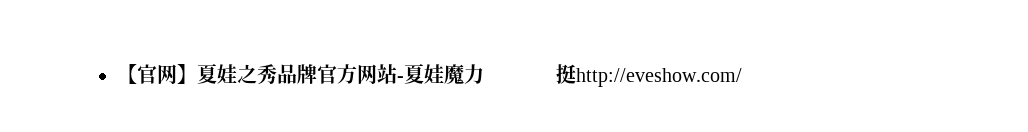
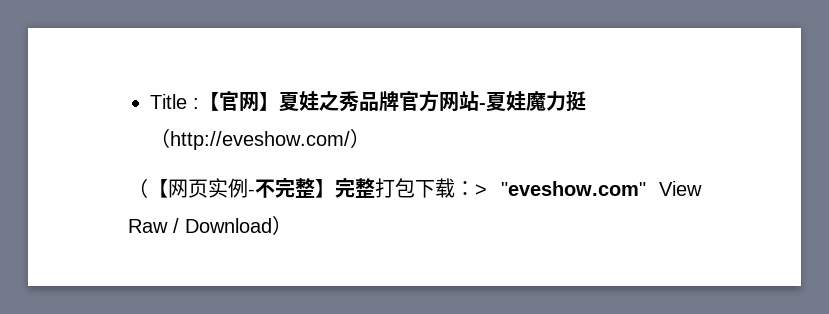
- 【官网】夏娃之秀品牌官方网站-夏娃魔力挺http://eveshow.com/
+ Title :【官网】夏娃之秀品牌官方网站-夏娃魔力挺（http://eveshow.com/）
+ （【网页实例-不完整】完整打包下载：> "eveshow.com" View Raw / Download）

